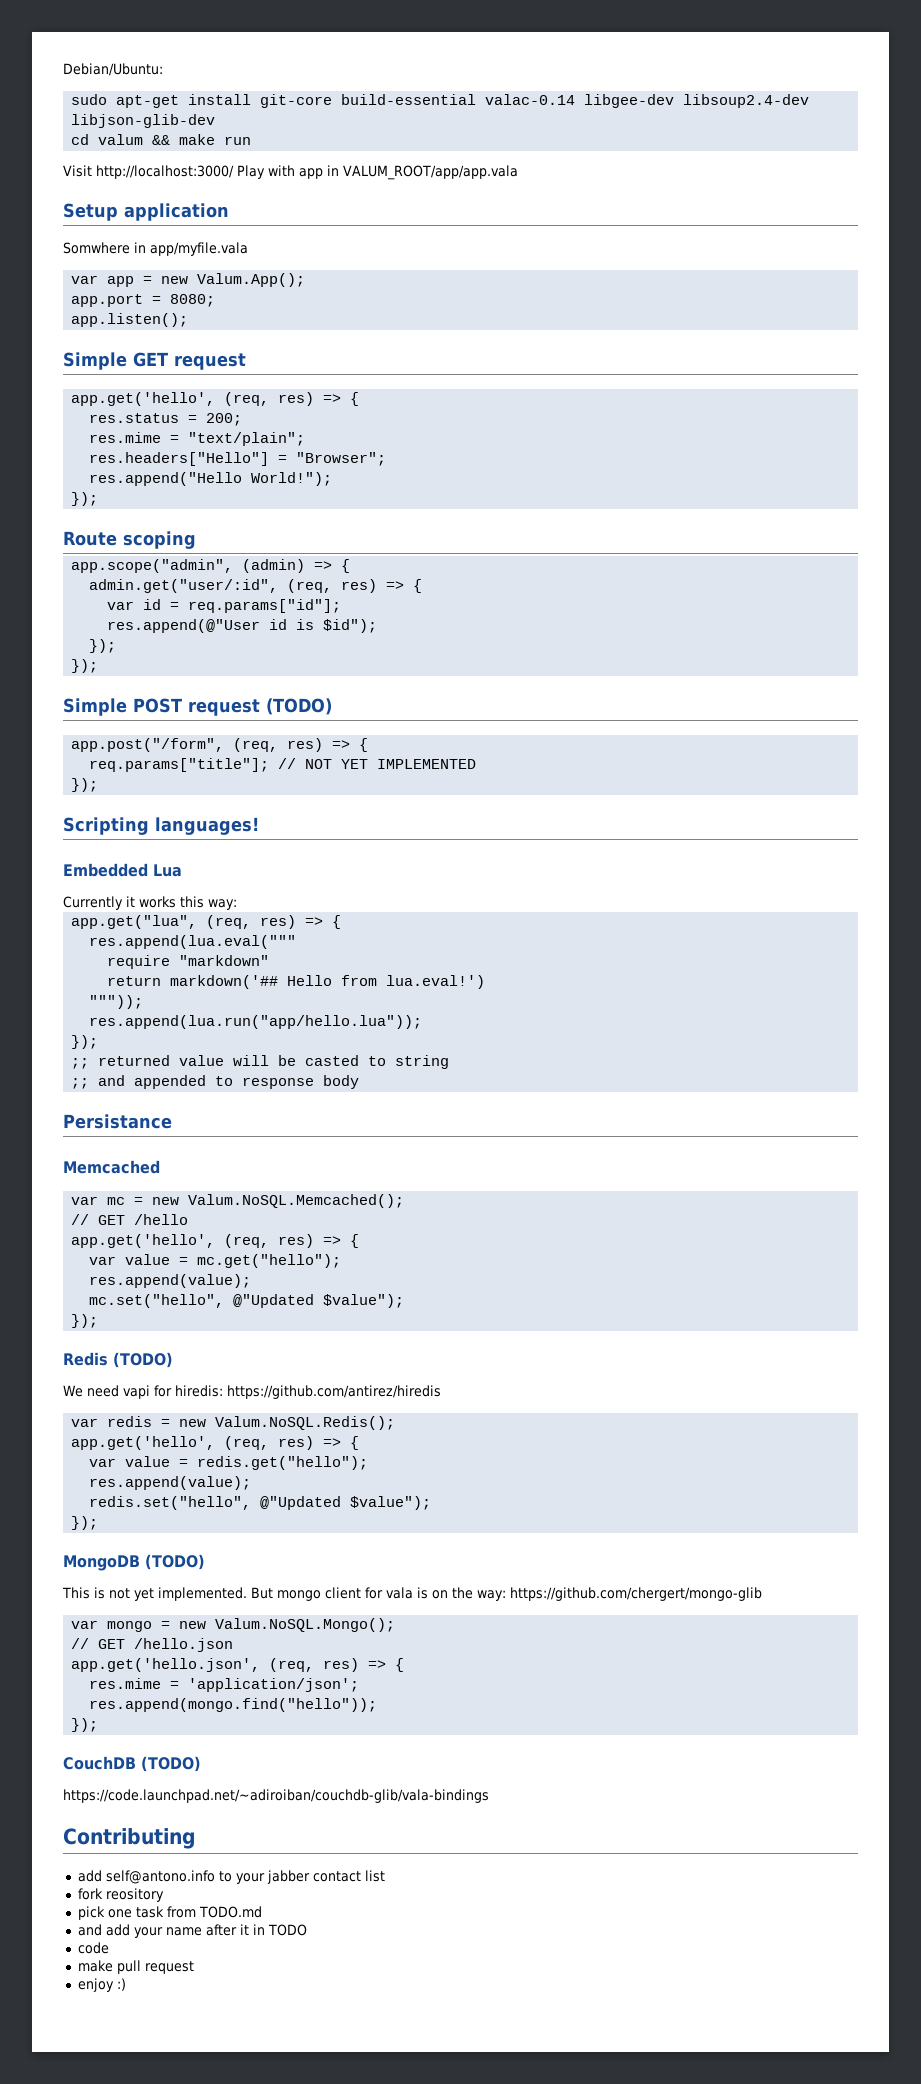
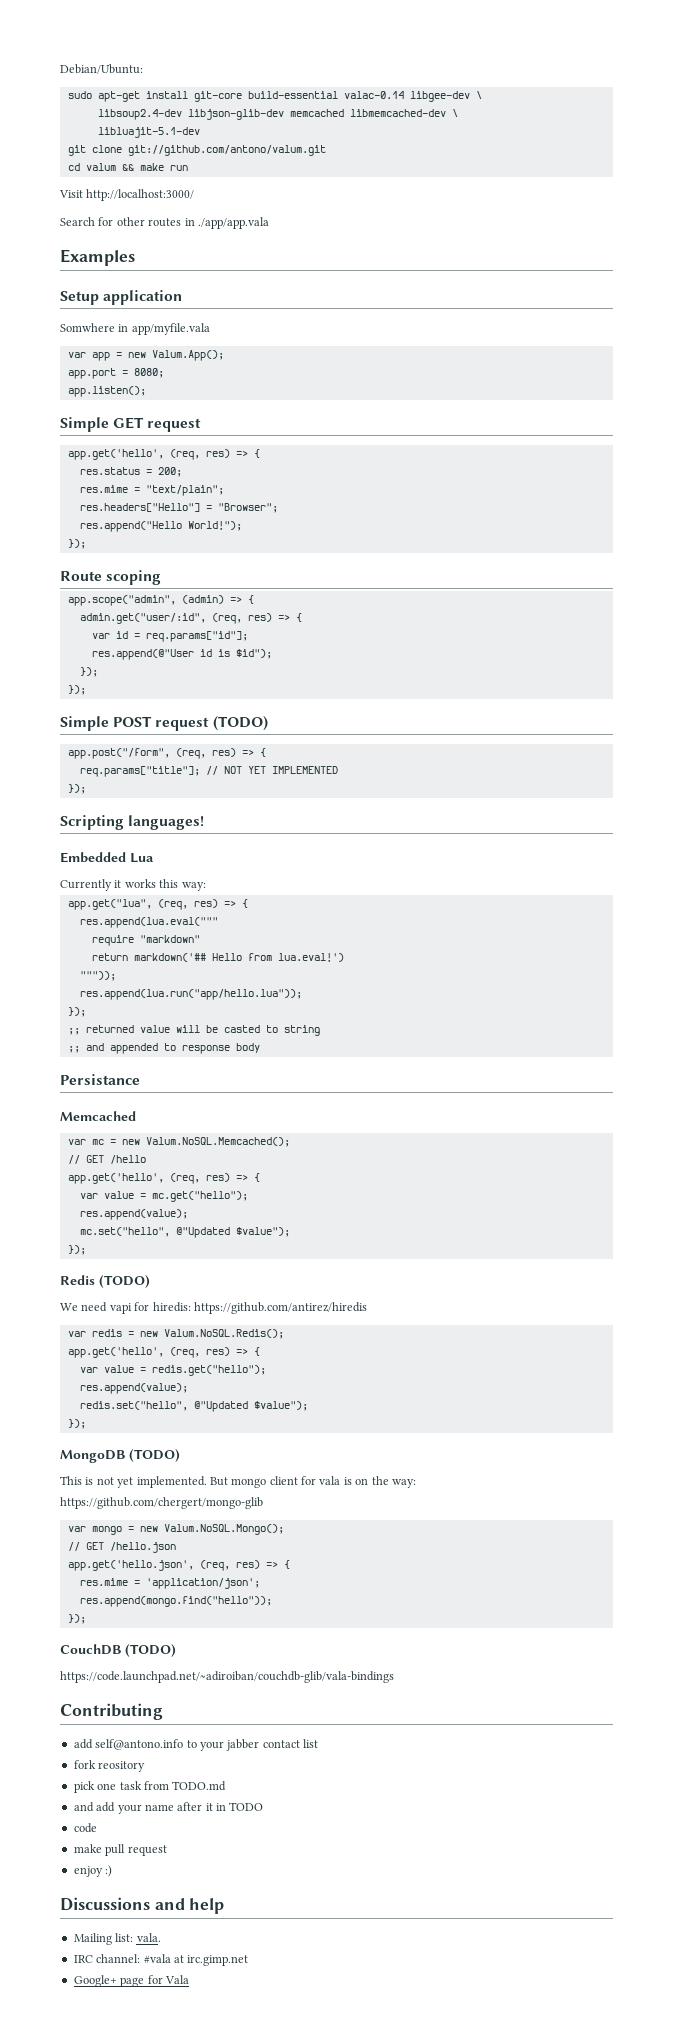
- sudo apt-get install git-core build-essential valac-0.14 libgee-dev libsoup2.4-dev libjson-glib-dev
+ sudo apt-get install git-core build-essential valac-0.14 libgee-dev \
+ libsoup2.4-dev libjson-glib-dev memcached libmemcached-dev \
+ libluajit-5.1-dev
+ git clone git://github.com/antono/valum.git
- Visit http://localhost:3000/ Play with app in VALUM_ROOT/app/app.vala
+ Visit http://localhost:3000/
+ Search for other routes in ./app/app.vala
+ Examples
+ Discussions and help
+ Mailing list: vala.
+ IRC channel: #vala at irc.gimp.net
+ Google+ page for Vala

